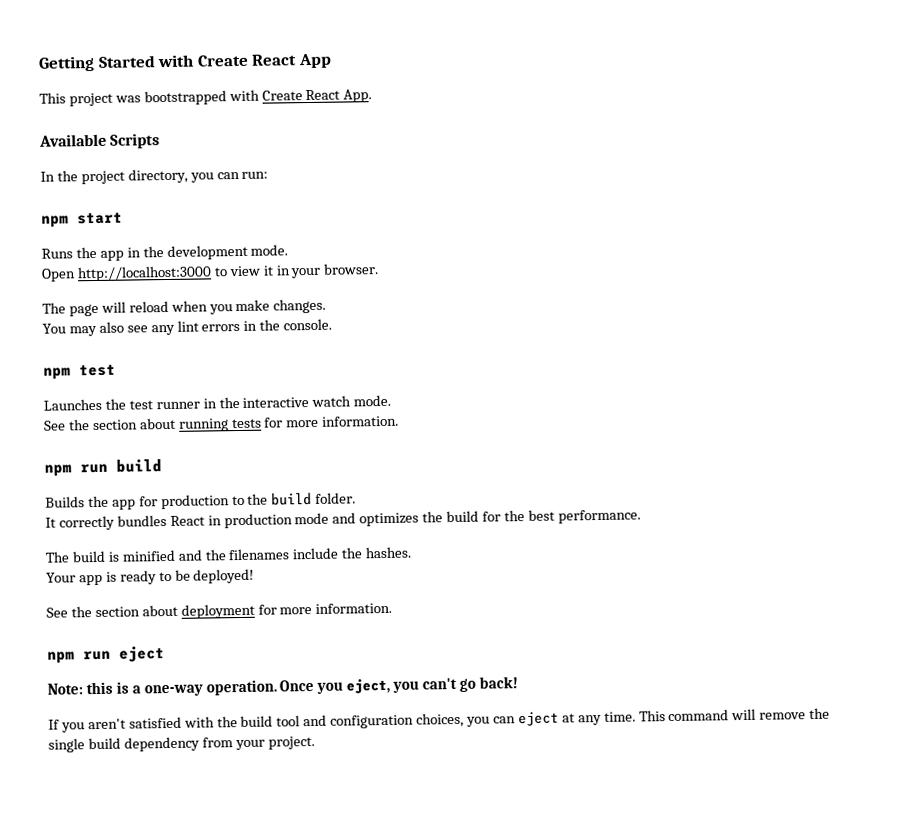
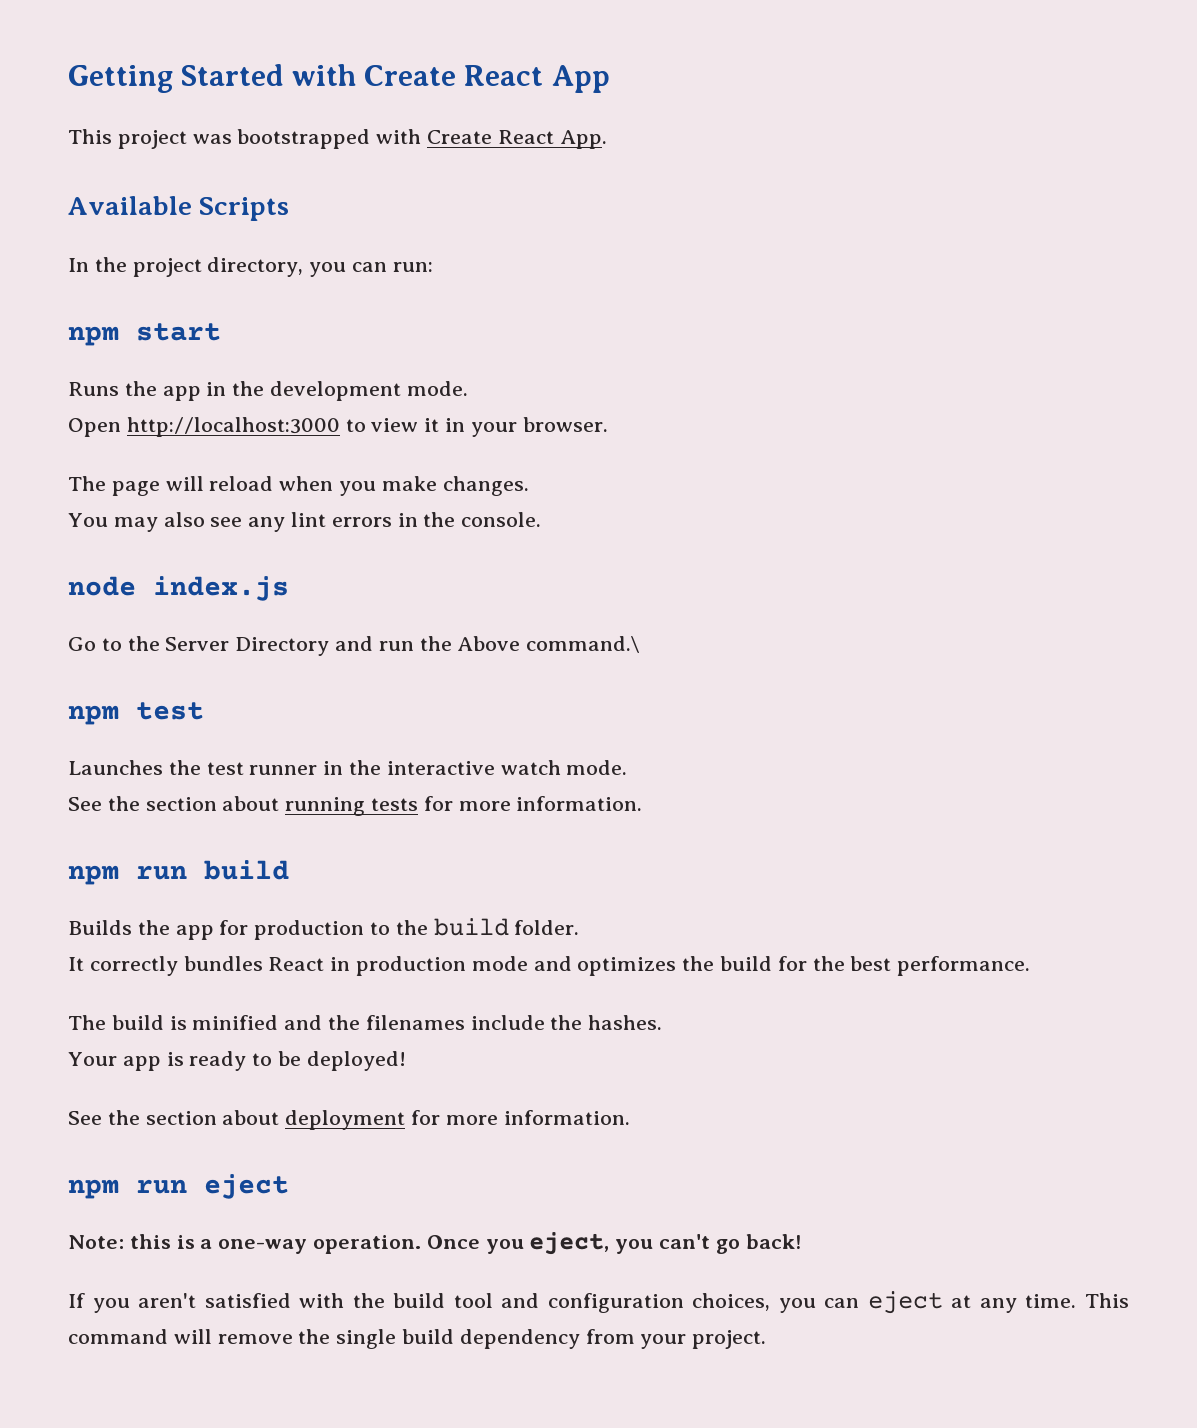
+ node index.js
+ Go to the Server Directory and run the Above command.\

